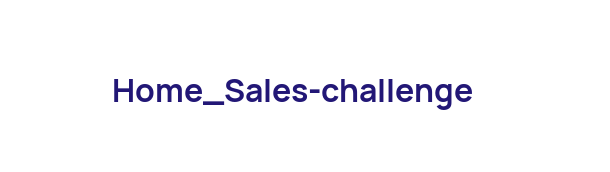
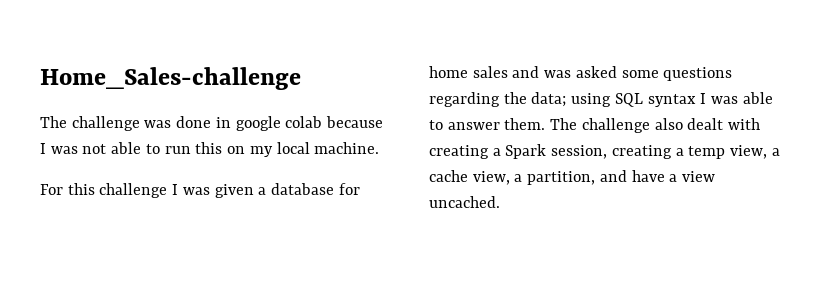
+ The challenge was done in google colab because I was not able to run this on my local machine.
+ For this challenge I was given a database for home sales and was asked some questions regarding the data; using SQL syntax I was able to answer them. The challenge also dealt with creating a Spark session, creating a temp view, a cache view, a partition, and have a view uncached.

